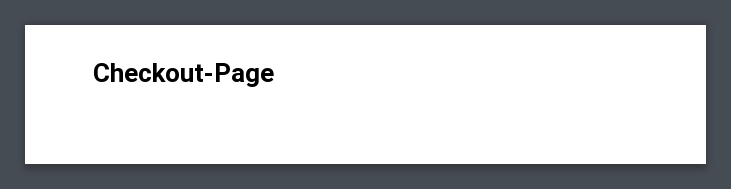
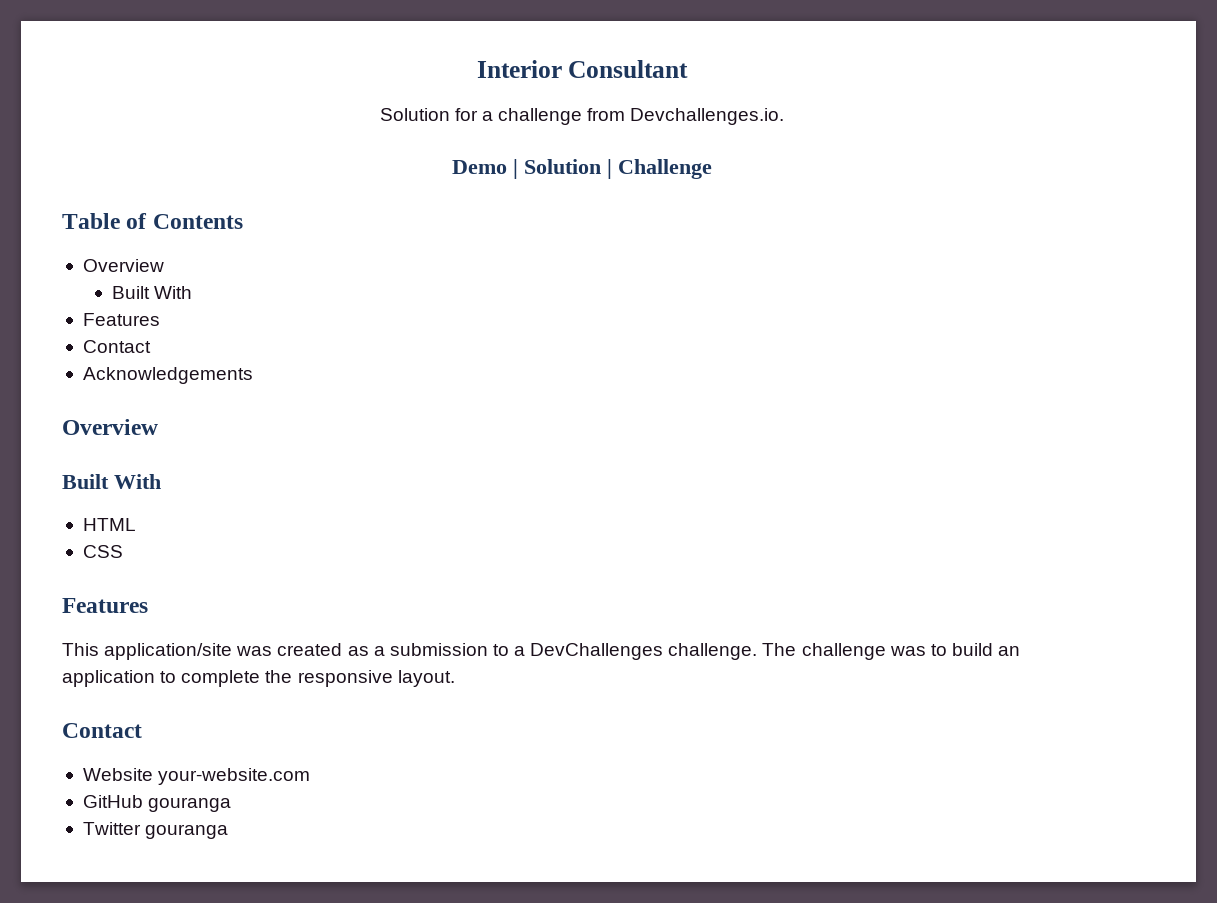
- Checkout-Page
+ Interior Consultant
+ Solution for a challenge from Devchallenges.io.
+ Demo | Solution | Challenge
+ Table of Contents
+ Overview
+ Built With
+ Features
+ Contact
+ Acknowledgements
+ Overview
+ Built With
+ HTML
+ CSS
+ Features
+ This application/site was created as a submission to a DevChallenges challenge. The challenge was to build an application to complete the responsive layout.
+ Contact
+ Website your-website.com
+ GitHub gouranga
+ Twitter gouranga

